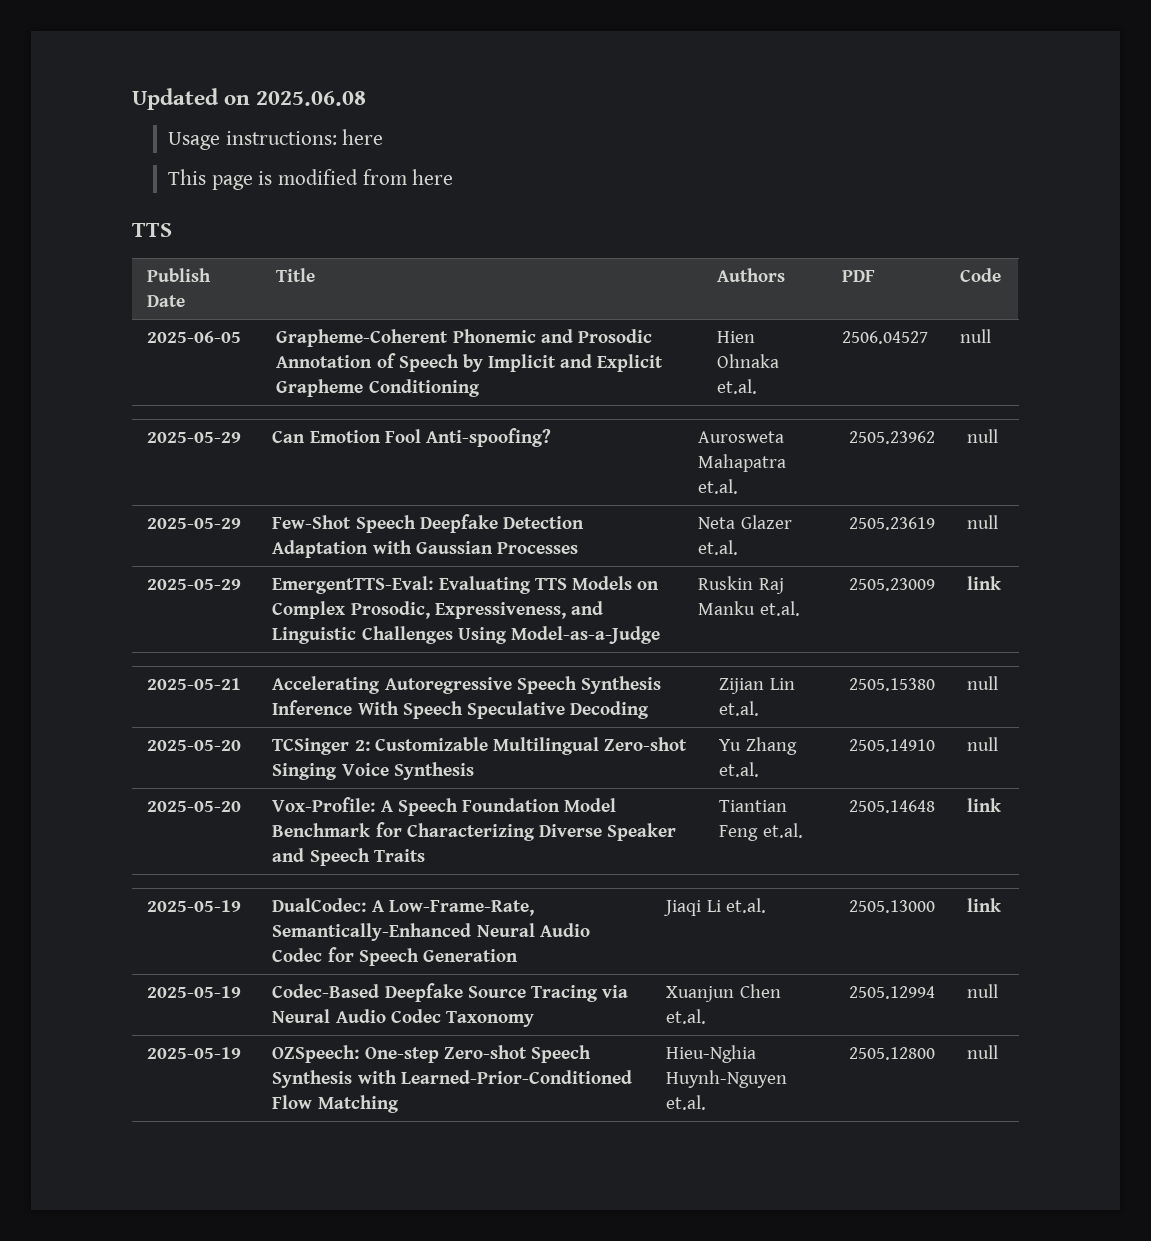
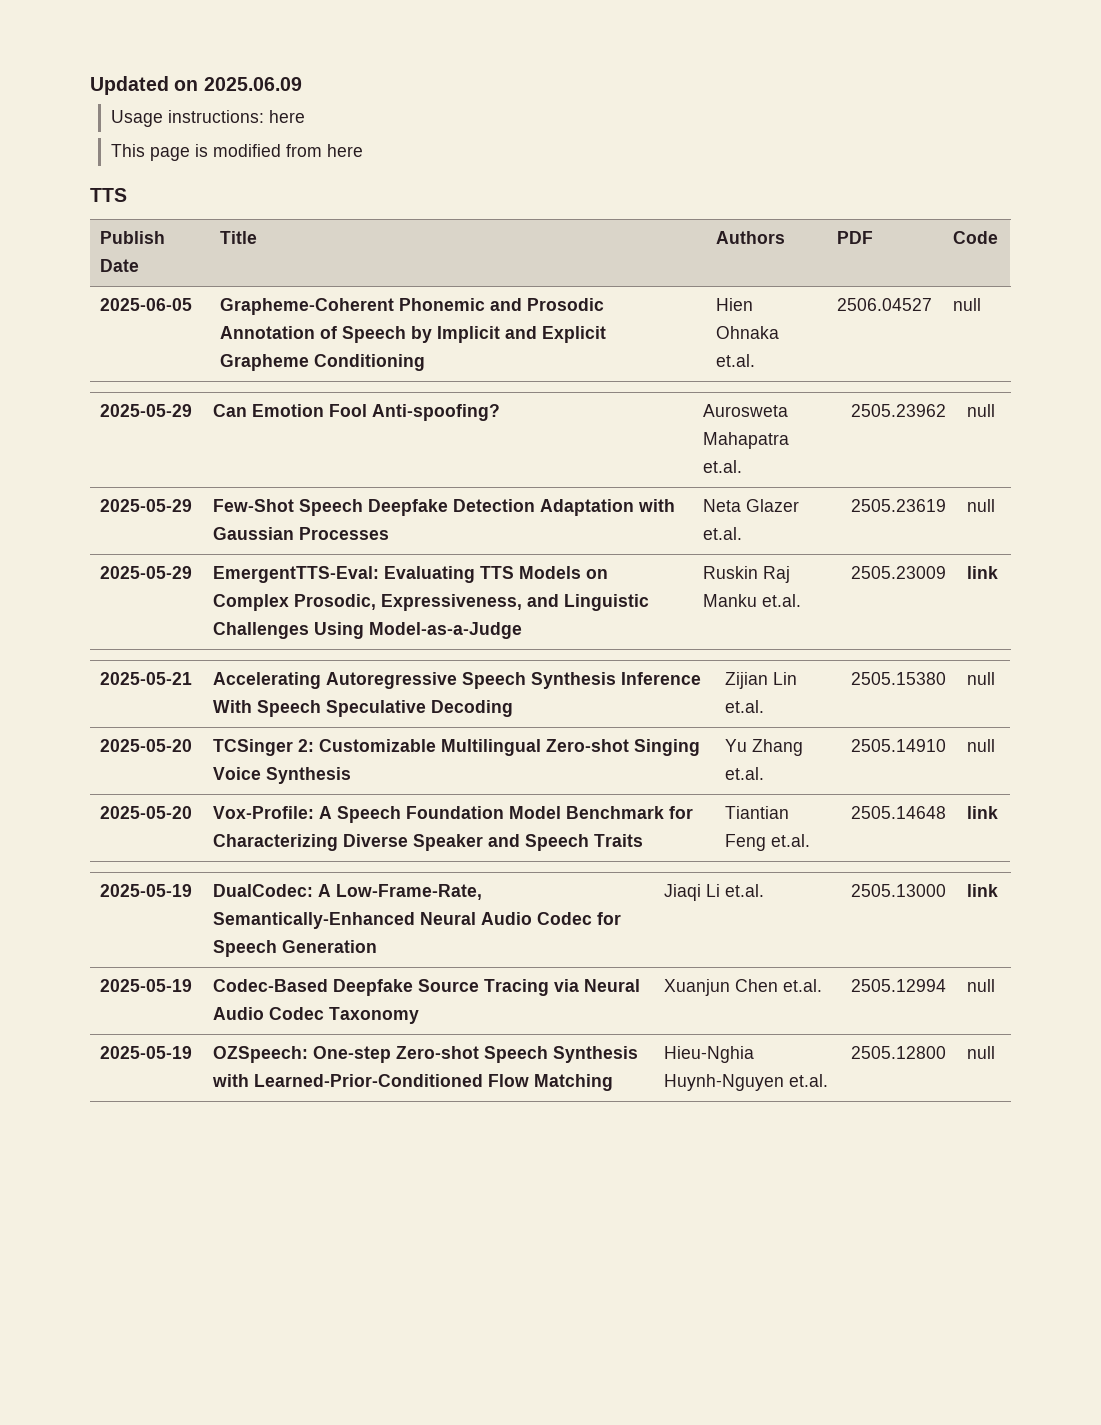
- Updated on 2025.06.08
+ Updated on 2025.06.09

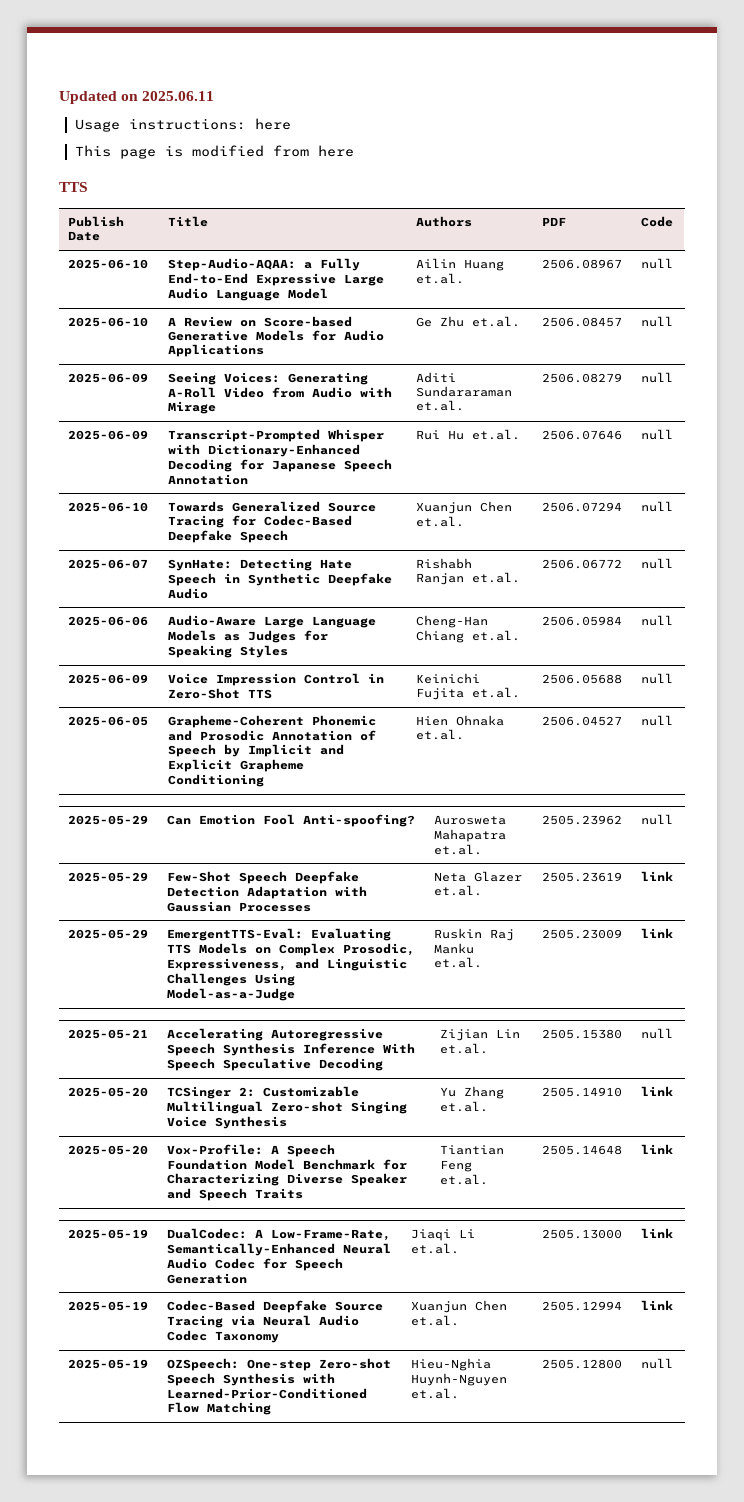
- Updated on 2025.06.09
+ Updated on 2025.06.11
+ 2025-06-10 | Step-Audio-AQAA: a Fully End-to-End Expressive Large Audio Language Model | Ailin Huang et.al. | 2506.08967 | null
+ 2025-06-10 | A Review on Score-based Generative Models for Audio Applications | Ge Zhu et.al. | 2506.08457 | null
+ 2025-06-09 | Seeing Voices: Generating A-Roll Video from Audio with Mirage | Aditi Sundararaman et.al. | 2506.08279 | null
+ 2025-06-09 | Transcript-Prompted Whisper with Dictionary-Enhanced Decoding for Japanese Speech Annotation | Rui Hu et.al. | 2506.07646 | null
+ 2025-06-10 | Towards Generalized Source Tracing for Codec-Based Deepfake Speech | Xuanjun Chen et.al. | 2506.07294 | null
+ 2025-06-07 | SynHate: Detecting Hate Speech in Synthetic Deepfake Audio | Rishabh Ranjan et.al. | 2506.06772 | null
+ 2025-06-06 | Audio-Aware Large Language Models as Judges for Speaking Styles | Cheng-Han Chiang et.al. | 2506.05984 | null
+ 2025-06-09 | Voice Impression Control in Zero-Shot TTS | Keinichi Fujita et.al. | 2506.05688 | null
- 2025-05-29 | Few-Shot Speech Deepfake Detection Adaptation with Gaussian Processes | Neta Glazer et.al. | 2505.23619 | null
+ 2025-05-29 | Few-Shot Speech Deepfake Detection Adaptation with Gaussian Processes | Neta Glazer et.al. | 2505.23619 | link
- 2025-05-20 | TCSinger 2: Customizable Multilingual Zero-shot Singing Voice Synthesis | Yu Zhang et.al. | 2505.14910 | null
+ 2025-05-20 | TCSinger 2: Customizable Multilingual Zero-shot Singing Voice Synthesis | Yu Zhang et.al. | 2505.14910 | link
- 2025-05-19 | Codec-Based Deepfake Source Tracing via Neural Audio Codec Taxonomy | Xuanjun Chen et.al. | 2505.12994 | null
+ 2025-05-19 | Codec-Based Deepfake Source Tracing via Neural Audio Codec Taxonomy | Xuanjun Chen et.al. | 2505.12994 | link

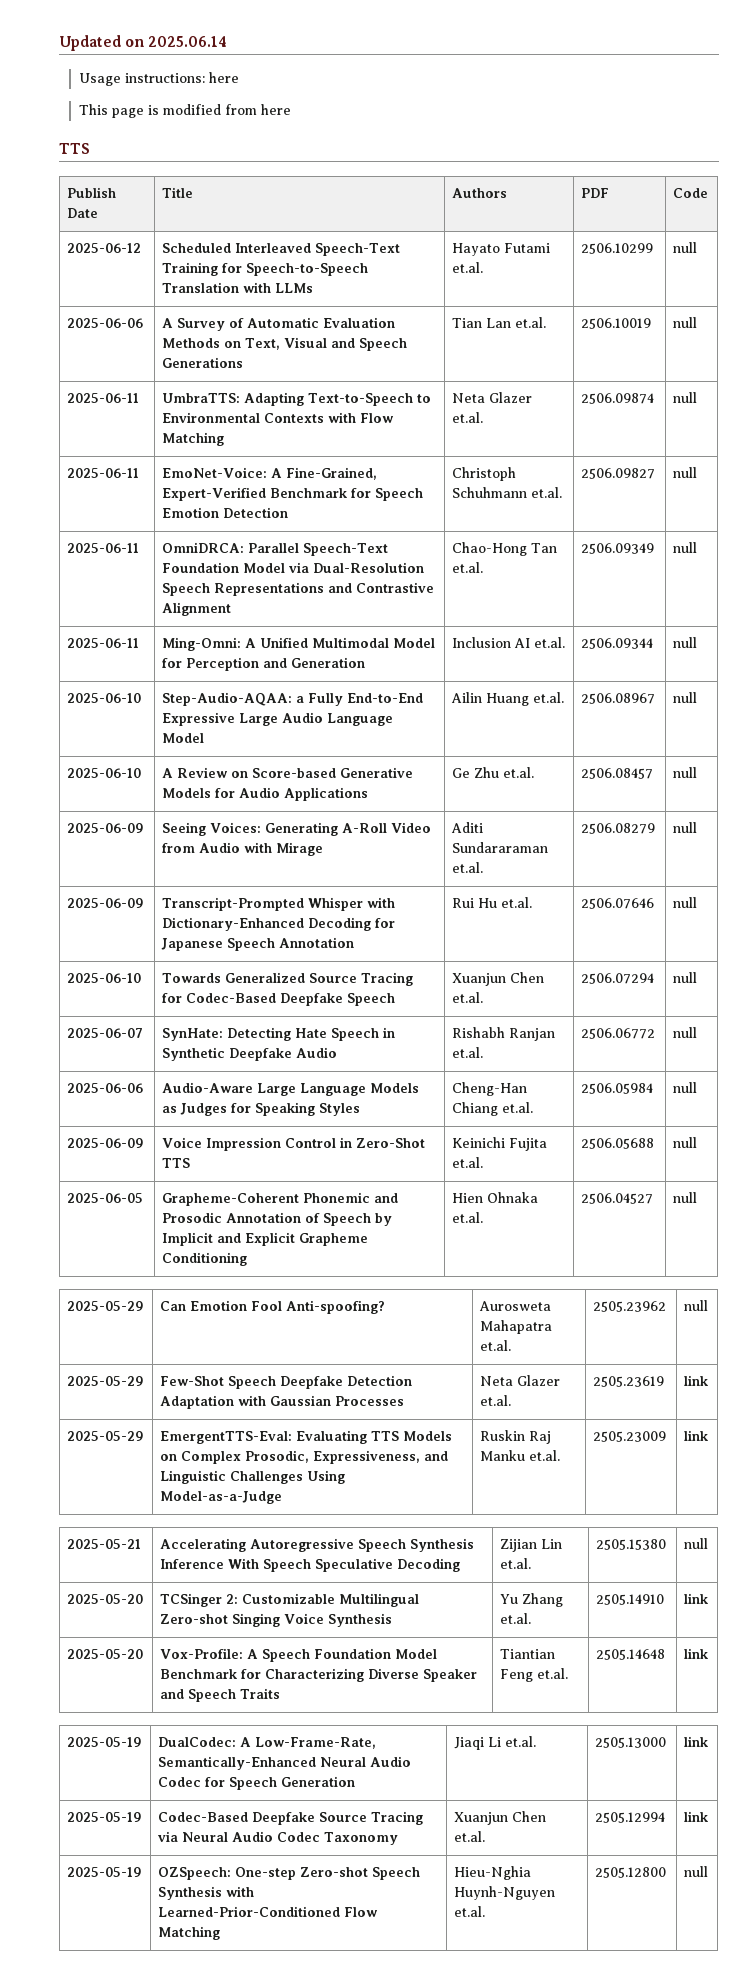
- Updated on 2025.06.11
+ Updated on 2025.06.14
+ 2025-06-12 | Scheduled Interleaved Speech-Text Training for Speech-to-Speech Translation with LLMs | Hayato Futami et.al. | 2506.10299 | null
+ 2025-06-06 | A Survey of Automatic Evaluation Methods on Text, Visual and Speech Generations | Tian Lan et.al. | 2506.10019 | null
+ 2025-06-11 | UmbraTTS: Adapting Text-to-Speech to Environmental Contexts with Flow Matching | Neta Glazer et.al. | 2506.09874 | null
+ 2025-06-11 | EmoNet-Voice: A Fine-Grained, Expert-Verified Benchmark for Speech Emotion Detection | Christoph Schuhmann et.al. | 2506.09827 | null
+ 2025-06-11 | OmniDRCA: Parallel Speech-Text Foundation Model via Dual-Resolution Speech Representations and Contrastive Alignment | Chao-Hong Tan et.al. | 2506.09349 | null
+ 2025-06-11 | Ming-Omni: A Unified Multimodal Model for Perception and Generation | Inclusion AI et.al. | 2506.09344 | null

